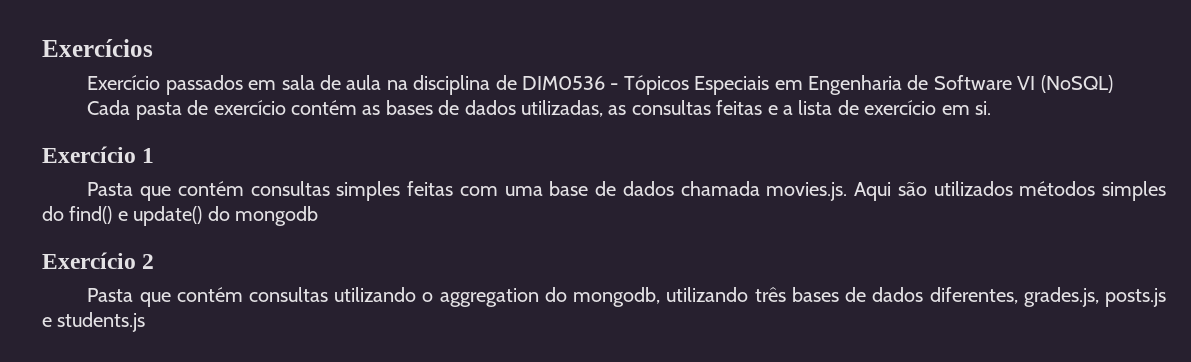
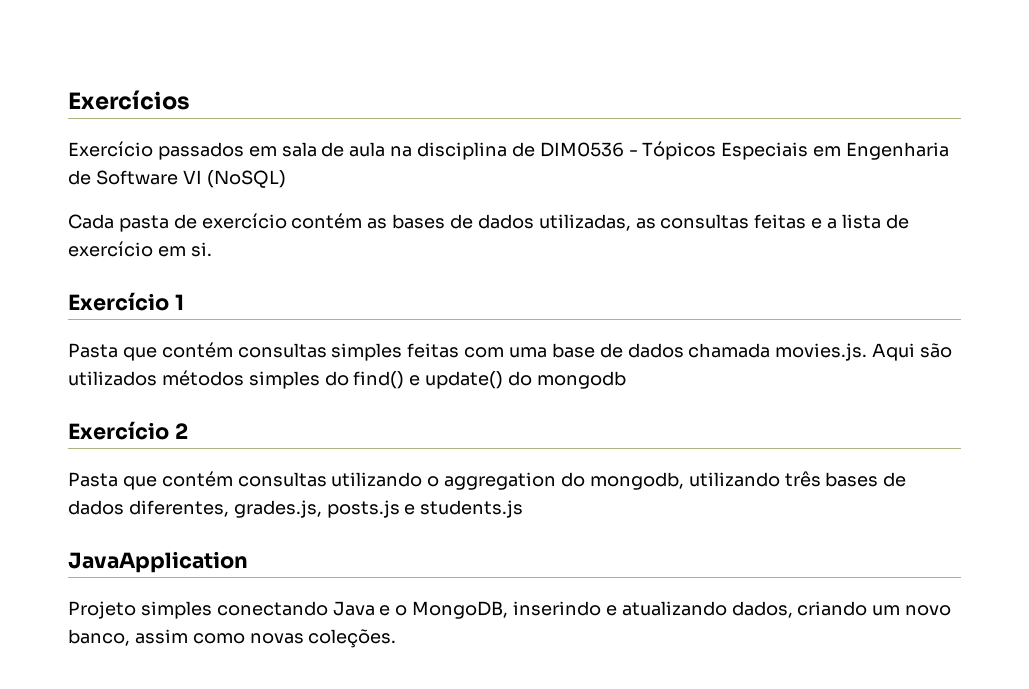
+ JavaApplication
+ Projeto simples conectando Java e o MongoDB, inserindo e atualizando dados, criando um novo banco, assim como novas coleções.

